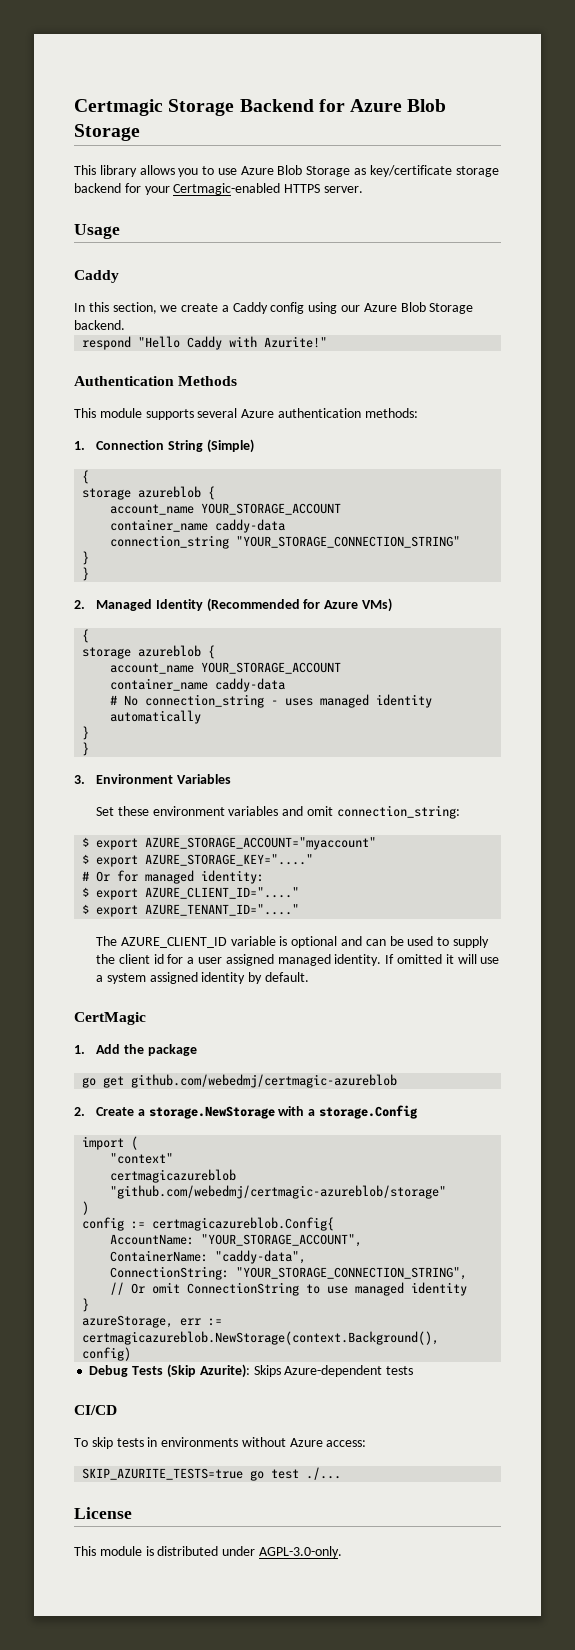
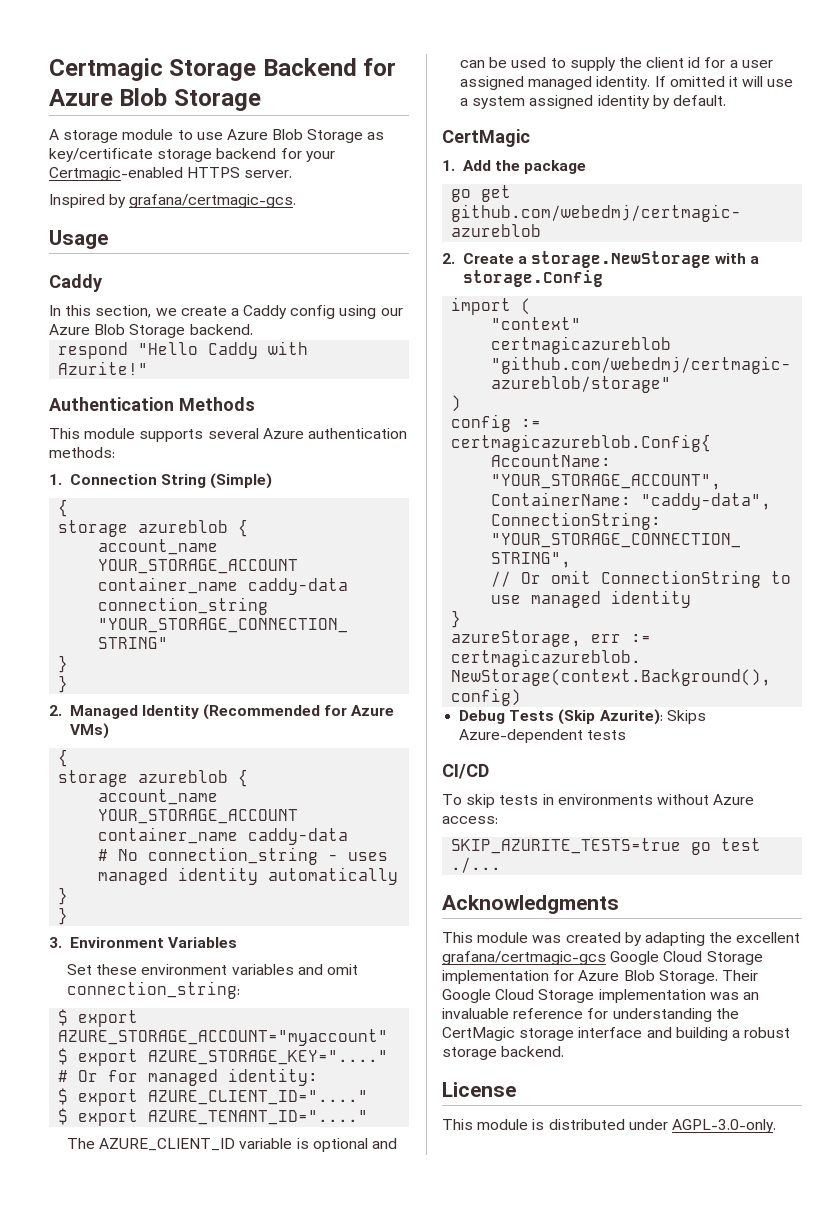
- This library allows you to use Azure Blob Storage as key/certificate storage backend for your Certmagic-enabled HTTPS server.
+ A storage module to use Azure Blob Storage as key/certificate storage backend for your Certmagic-enabled HTTPS server.
+ Inspired by grafana/certmagic-gcs.
+ Acknowledgments
+ This module was created by adapting the excellent grafana/certmagic-gcs Google Cloud Storage implementation for Azure Blob Storage. Their Google Cloud Storage implementation was an invaluable reference for understanding the CertMagic storage interface and building a robust storage backend.

